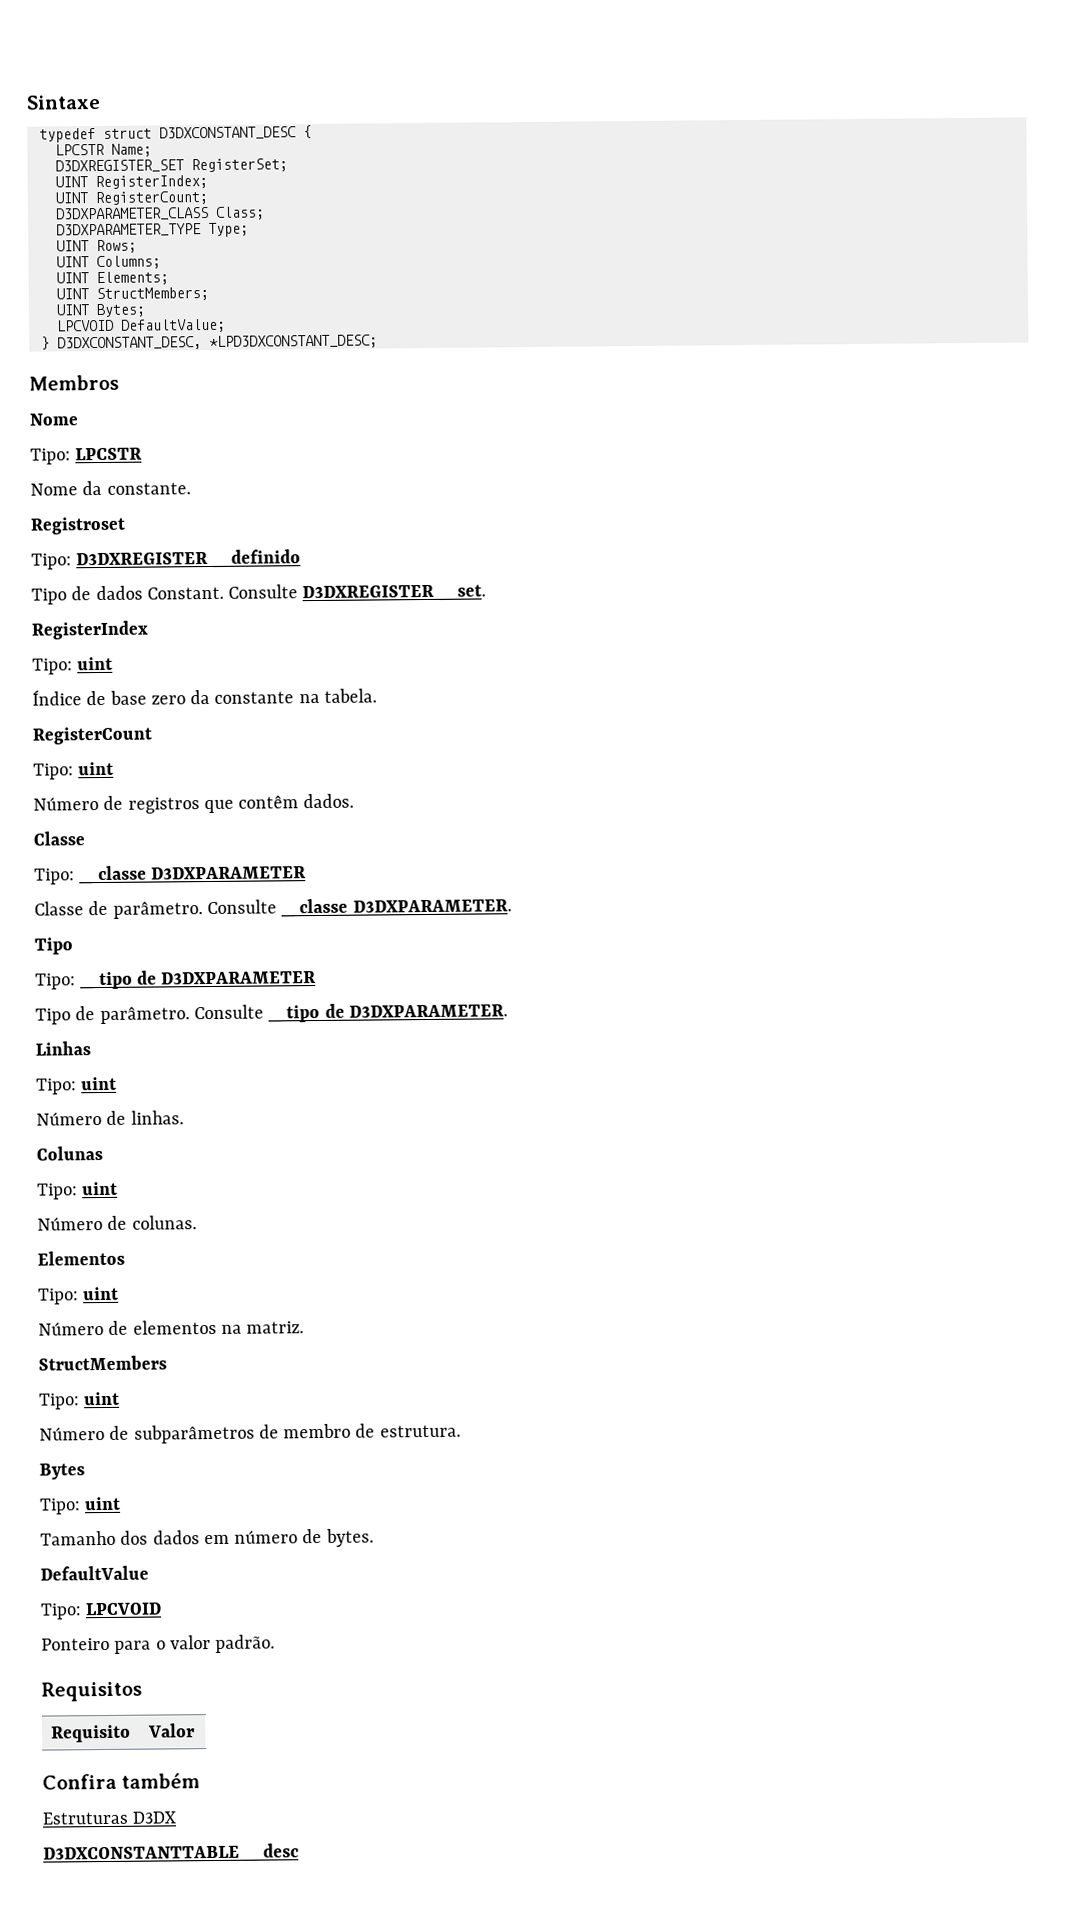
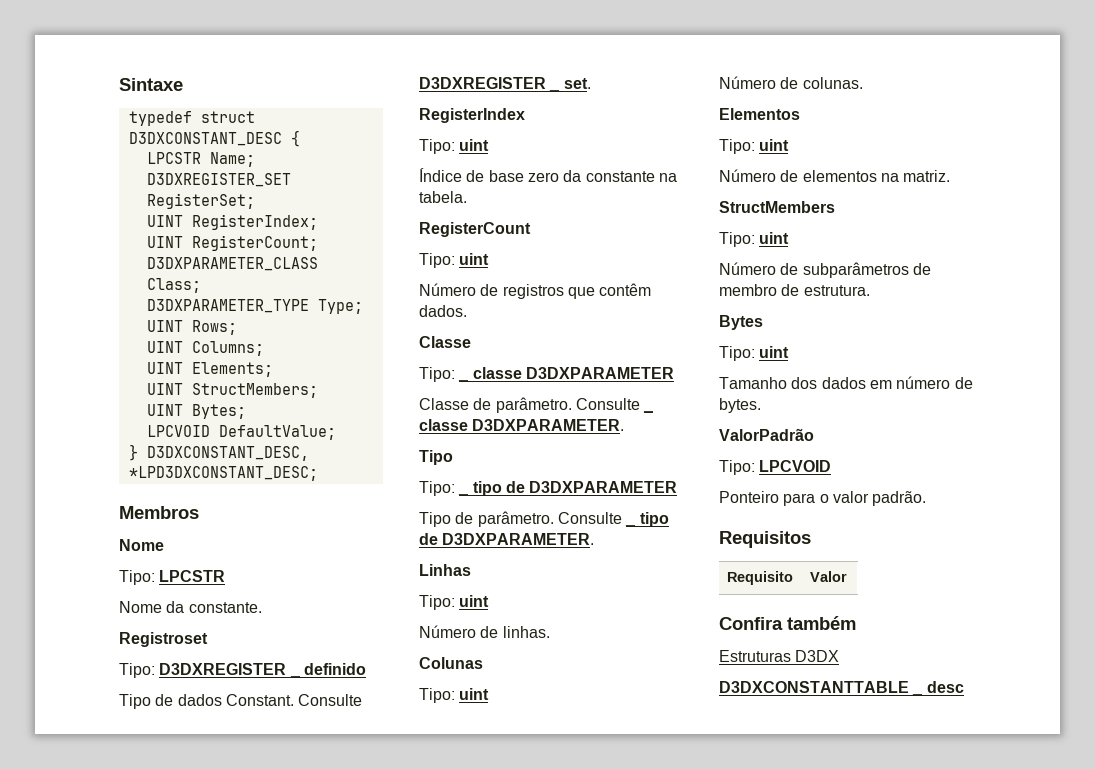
- DefaultValue
+ ValorPadrão

